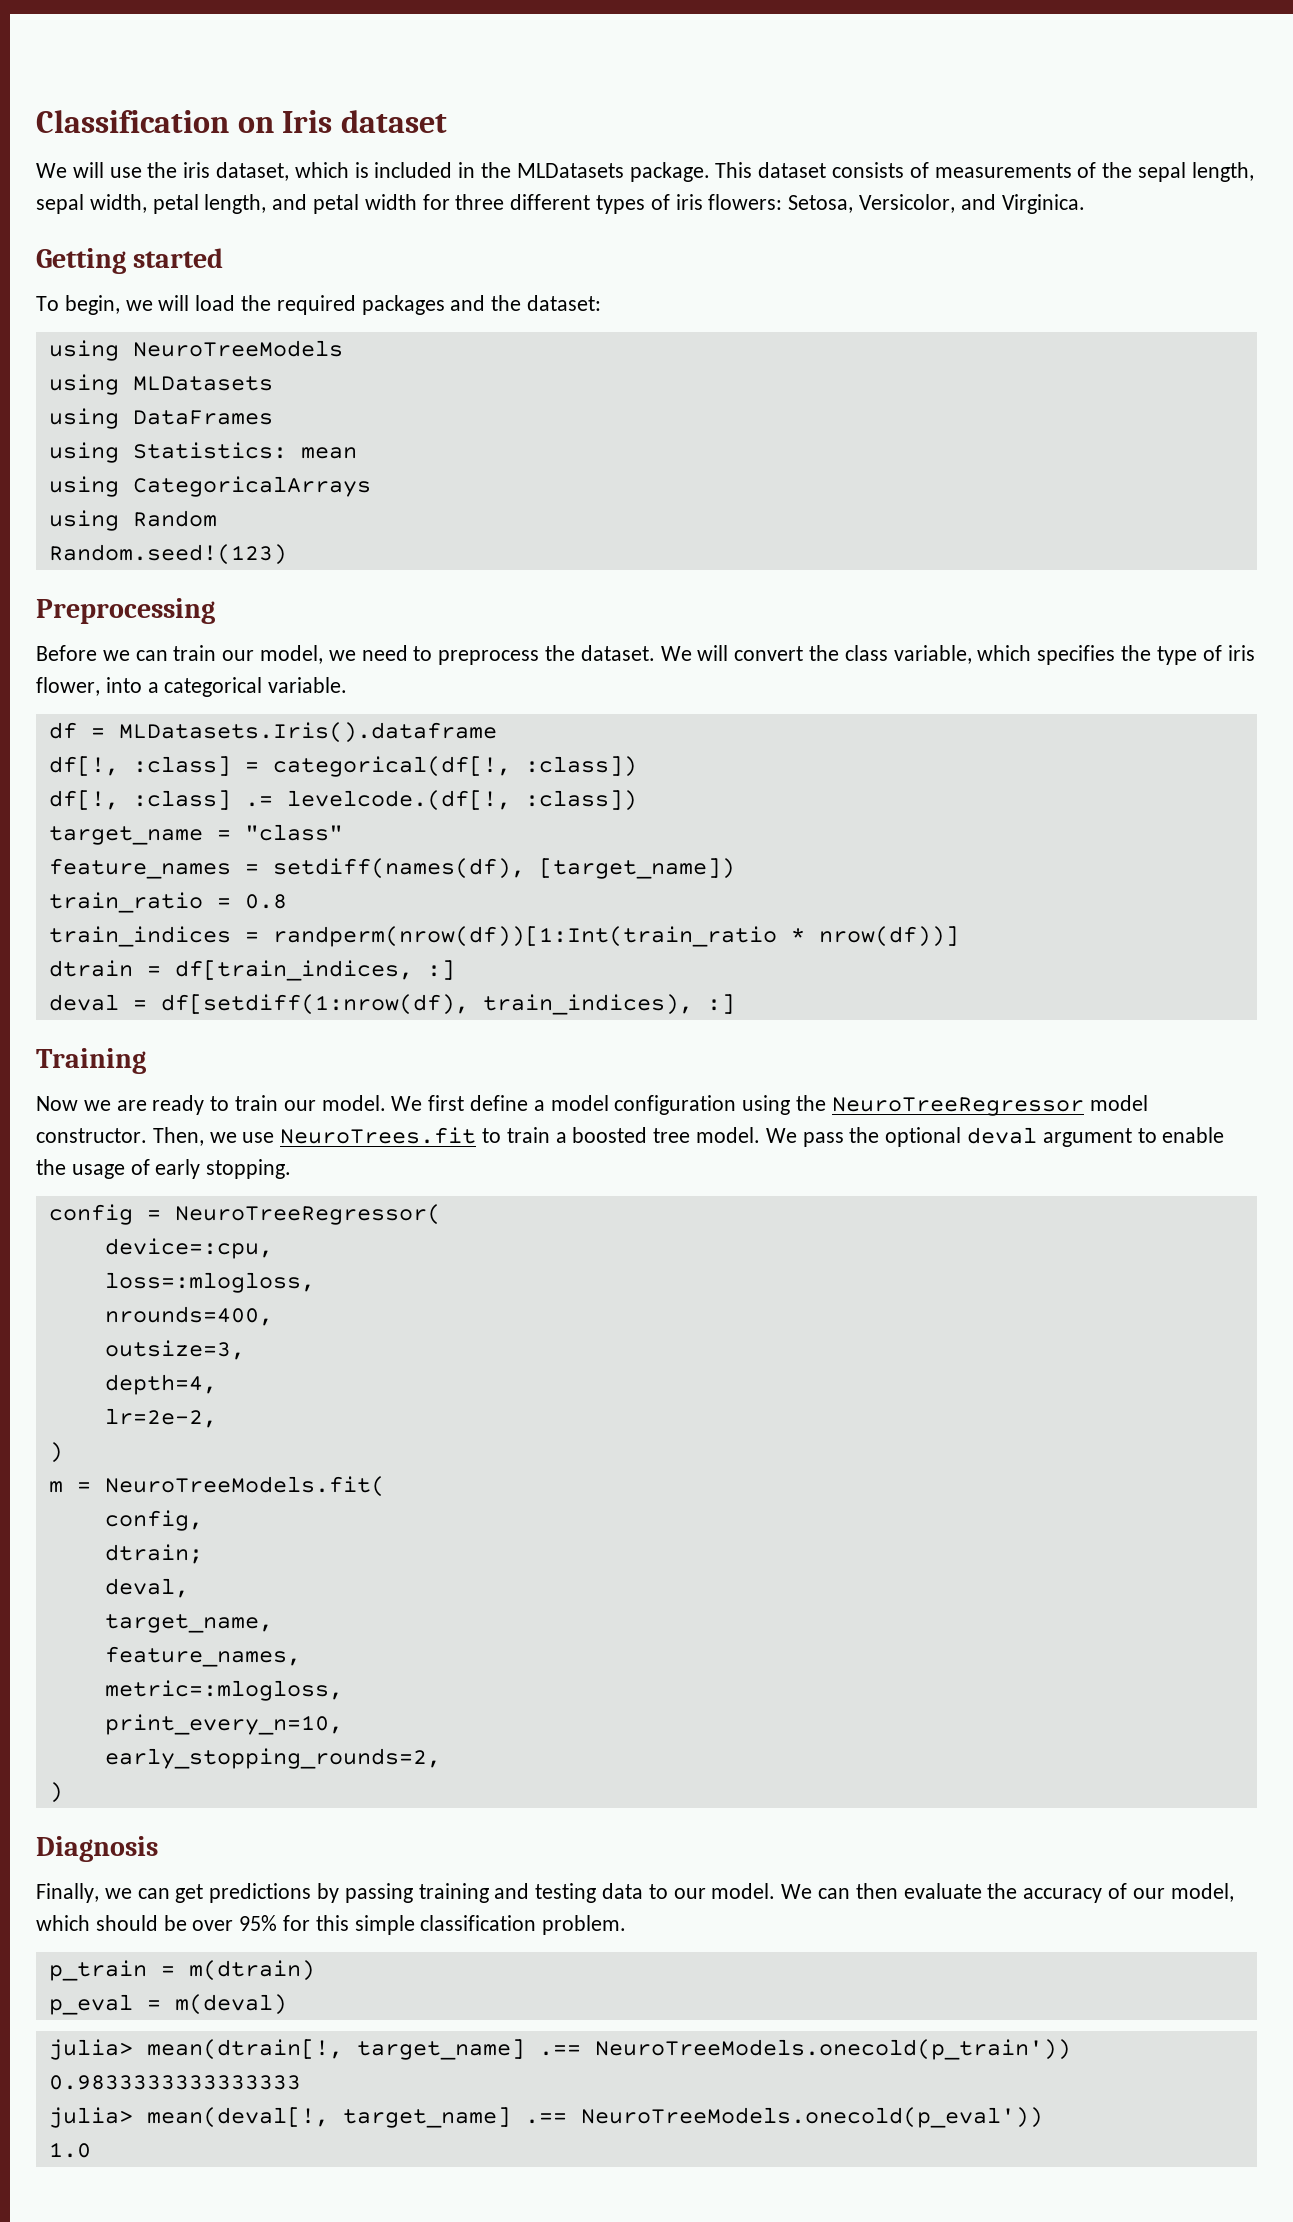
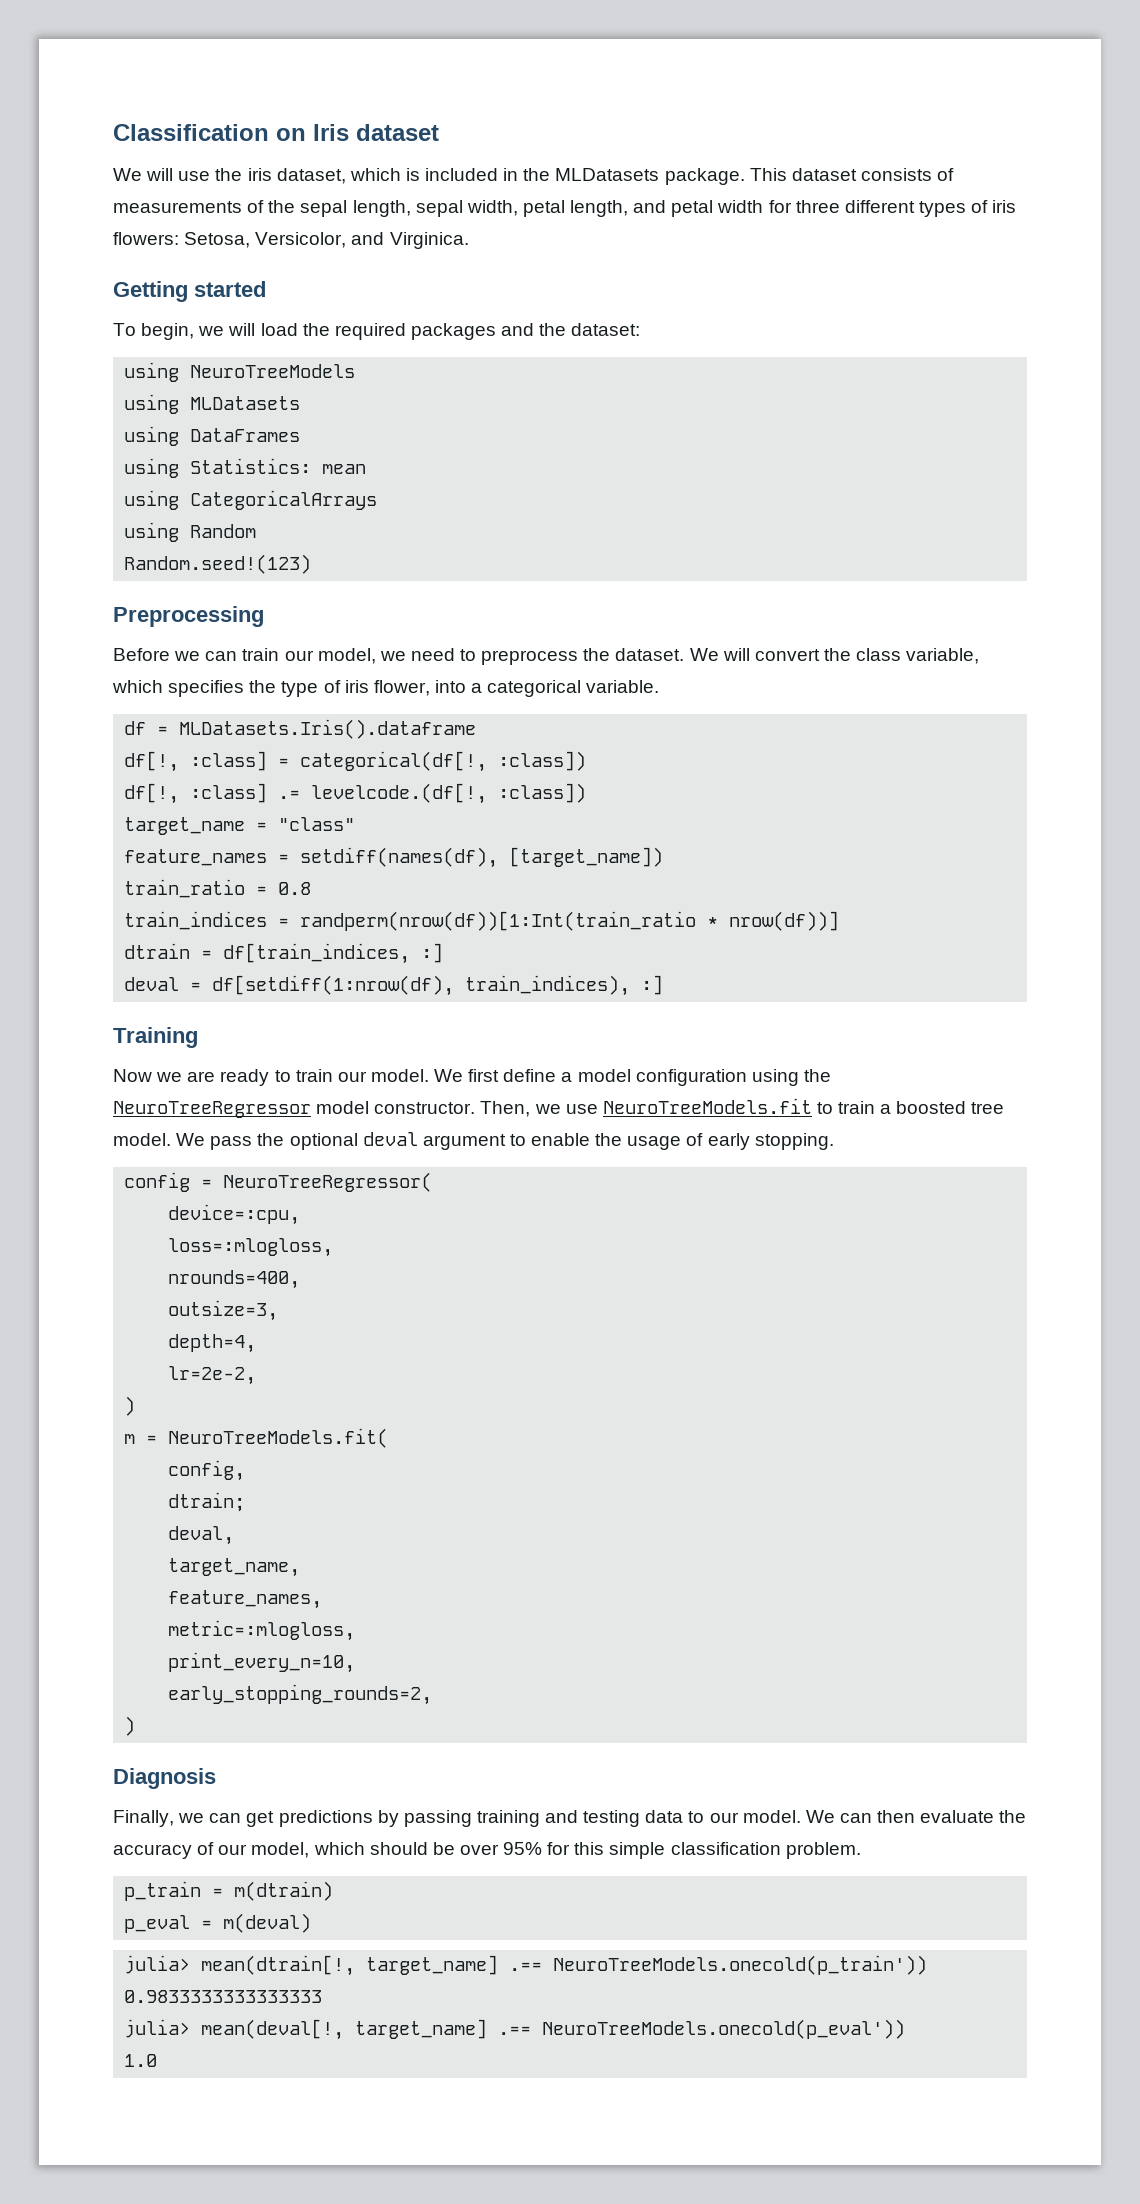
- Then, we use NeuroTrees.fit to train a boosted tree model.
+ Then, we use NeuroTreeModels.fit to train a boosted tree model.

